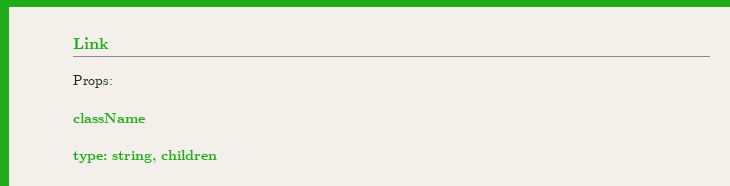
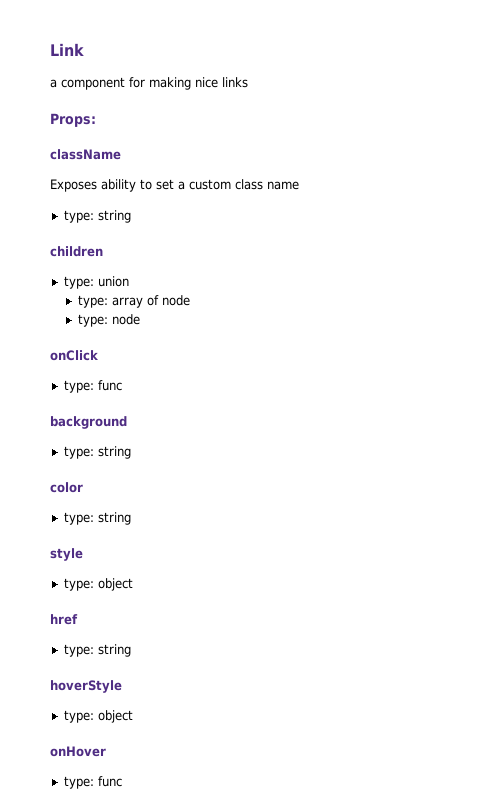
+ a component for making nice links
  Props:
  className
- type: string, children
+ Exposes ability to set a custom class name
+ type: string
+ children
+ type: union
+ type: array of node
+ type: node
+ onClick
+ type: func
+ background
+ type: string
+ color
+ type: string
+ style
+ type: object
+ href
+ type: string
+ hoverStyle
+ type: object
+ onHover
+ type: func

